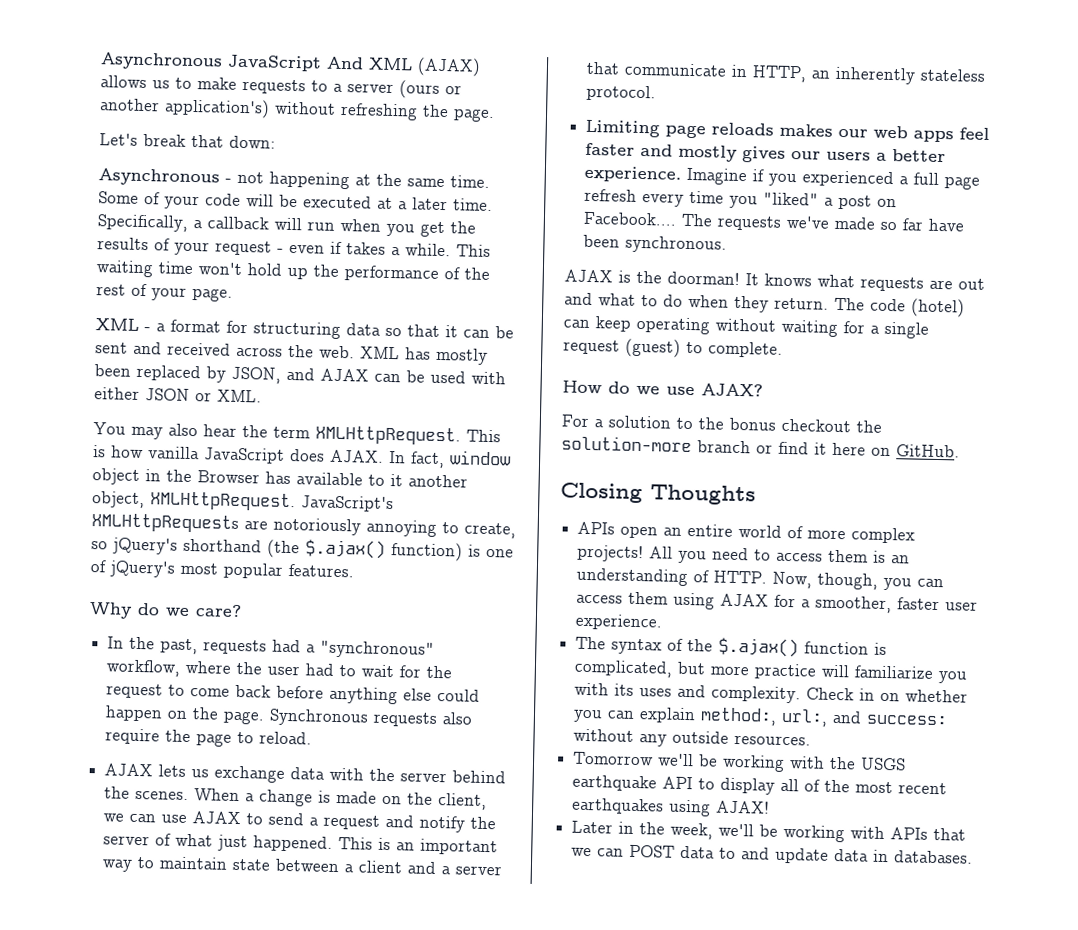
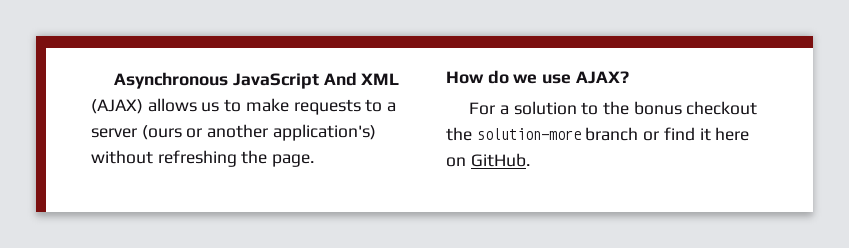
- Let's break that down:
- Asynchronous - not happening at the same time. Some of your code will be executed at a later time. Specifically, a callback will run when you get the results of your request - even if takes a while. This waiting time won't hold up the performance of the rest of your page.
- XML - a format for structuring data so that it can be sent and received across the web. XML has mostly been replaced by JSON, and AJAX can be used with either JSON or XML.
- You may also hear the term XMLHttpRequest. This is how vanilla JavaScript does AJAX. In fact, window object in the Browser has available to it another object, XMLHttpRequest. JavaScript's XMLHttpRequests are notoriously annoying to create, so jQuery's shorthand (the $.ajax() function) is one of jQuery's most popular features.
- Why do we care?
- In the past, requests had a "synchronous" workflow, where the user had to wait for the request to come back before anything else could happen on the page. Synchronous requests also require the page to reload.
- AJAX lets us exchange data with the server behind the scenes. When a change is made on the client, we can use AJAX to send a request and notify the server of what just happened. This is an important way to maintain state between a client and a server that communicate in HTTP, an inherently stateless protocol.
- Limiting page reloads makes our web apps feel faster and mostly gives our users a better experience. Imagine if you experienced a full page refresh every time you "liked" a post on Facebook.... The requests we've made so far have been synchronous.
- AJAX is the doorman! It knows what requests are out and what to do when they return. The code (hotel) can keep operating without waiting for a single request (guest) to complete.
- Closing Thoughts
- APIs open an entire world of more complex projects! All you need to access them is an understanding of HTTP. Now, though, you can access them using AJAX for a smoother, faster user experience.
- The syntax of the $.ajax() function is complicated, but more practice will familiarize you with its uses and complexity. Check in on whether you can explain method:, url:, and success: without any outside resources.
- Tomorrow we'll be working with the USGS earthquake API to display all of the most recent earthquakes using AJAX!
- Later in the week, we'll be working with APIs that we can POST data to and update data in databases.

